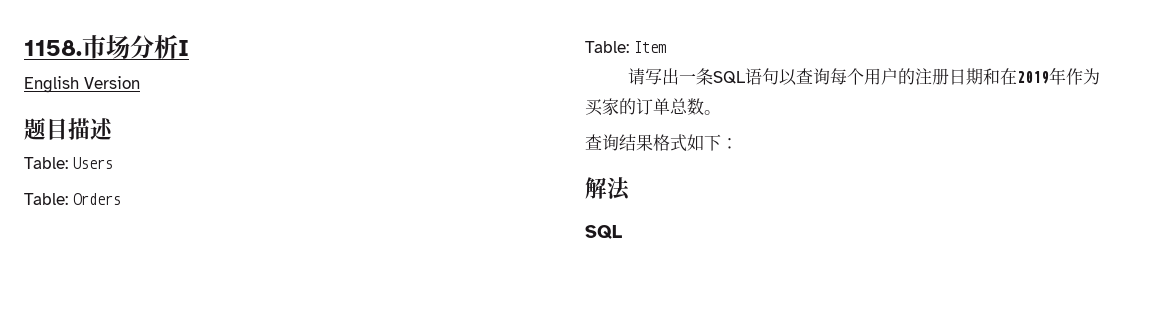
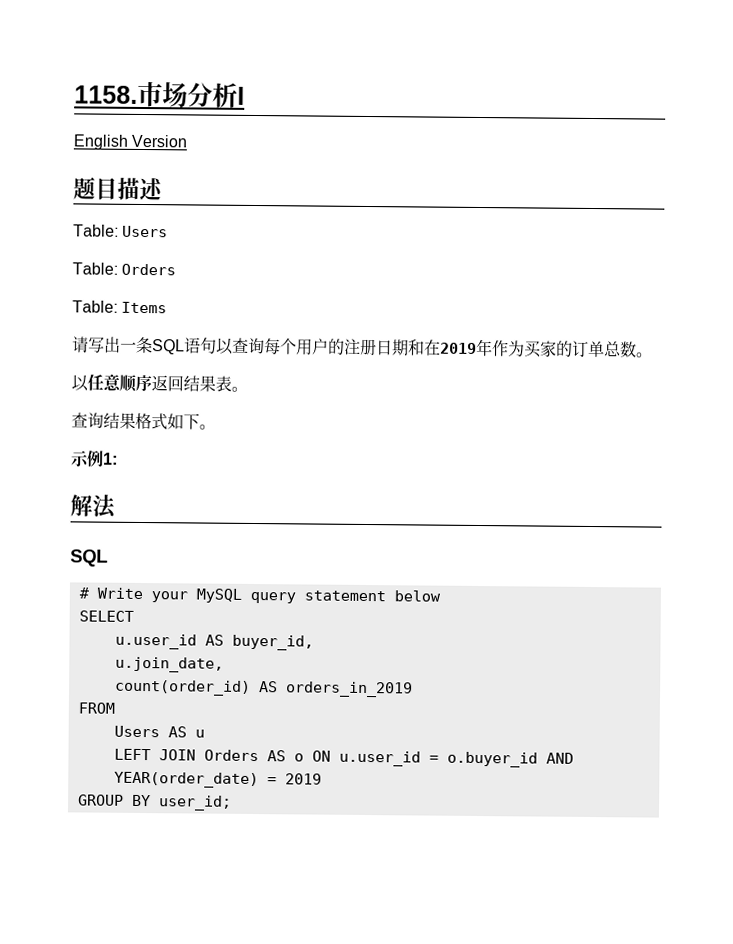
- Table: Item
+ Table: Items
+ 以任意顺序返回结果表。
- 查询结果格式如下：
+ 查询结果格式如下。
+ 示例1:
+ # Write your MySQL query statement below
+ SELECT
+ u.user_id AS buyer_id,
+ u.join_date,
+ count(order_id) AS orders_in_2019
+ FROM
+ Users AS u
+ LEFT JOIN Orders AS o ON u.user_id = o.buyer_id AND YEAR(order_date) = 2019
+ GROUP BY user_id;

